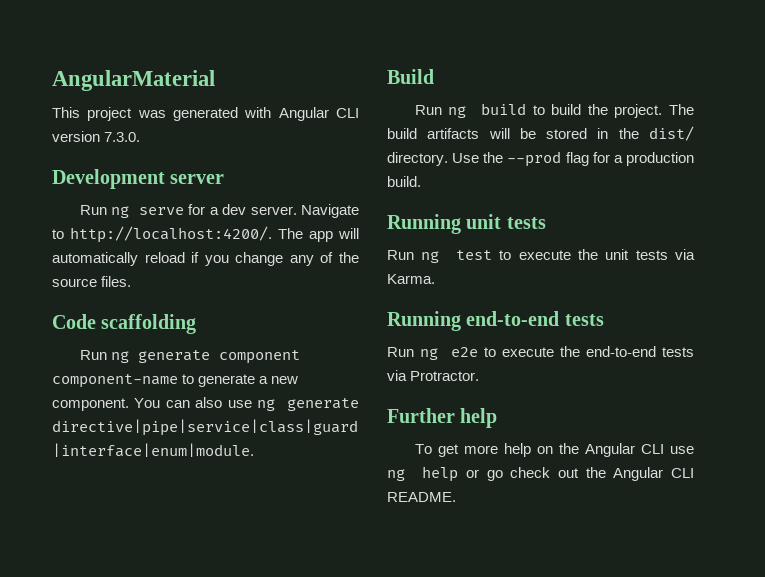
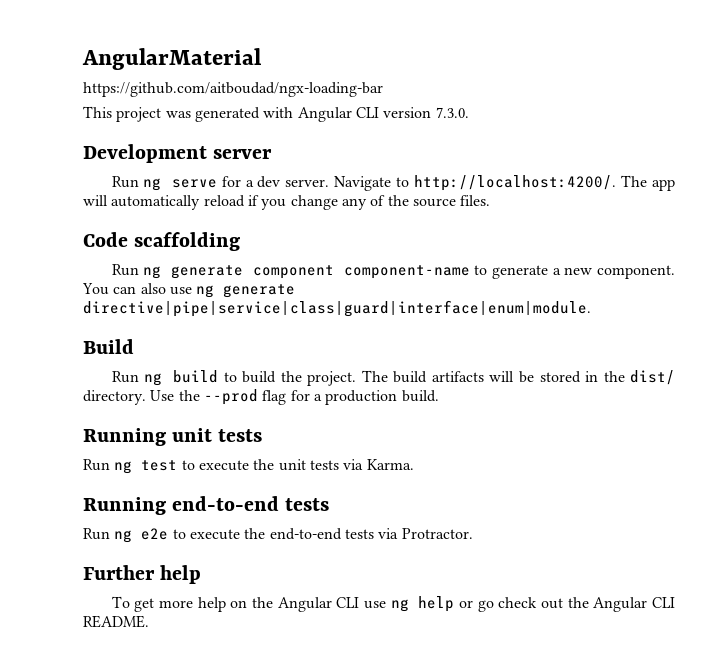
+ https://github.com/aitboudad/ngx-loading-bar

